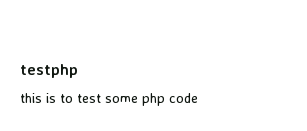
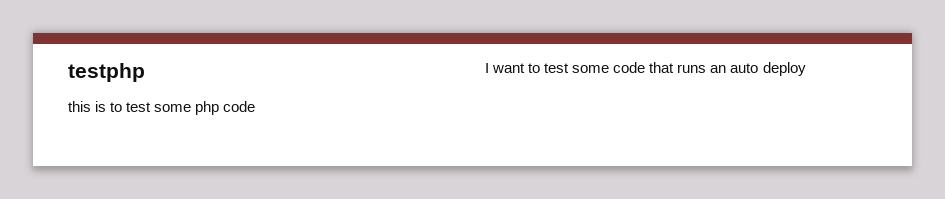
+ I want to test some code that runs an auto deploy

